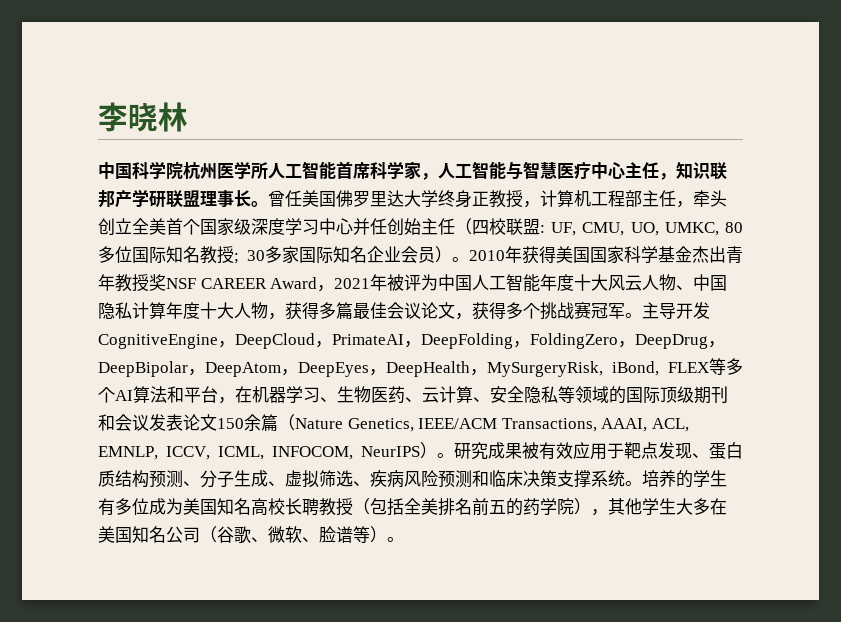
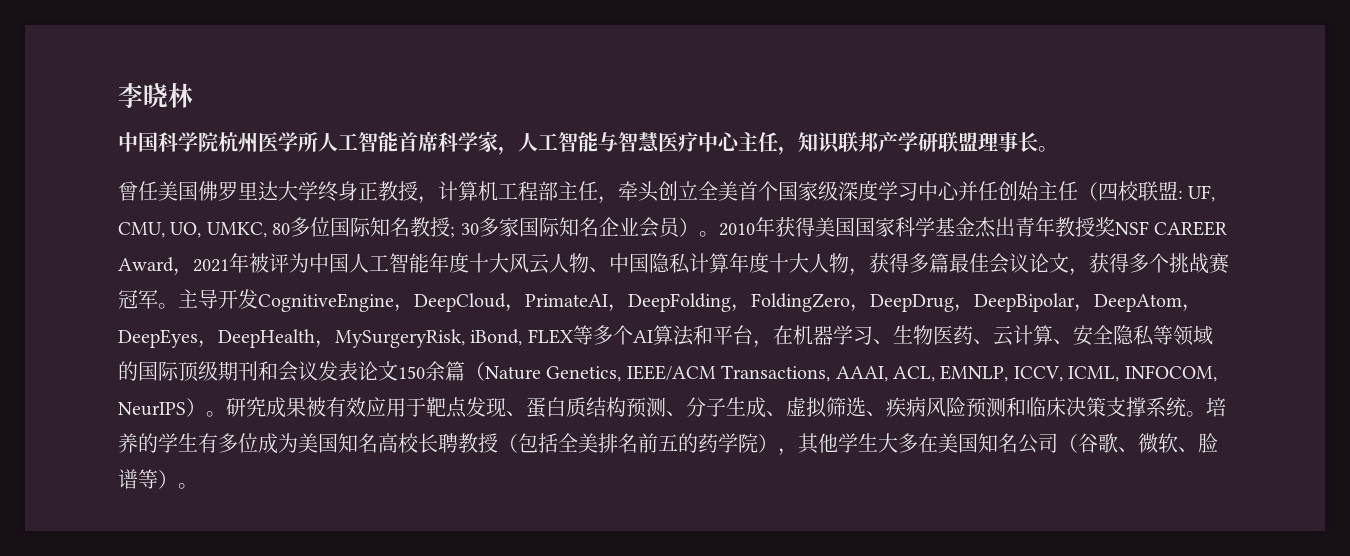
- 中国科学院杭州医学所人工智能首席科学家，人工智能与智慧医疗中心主任，知识联邦产学研联盟理事长。曾任美国佛罗里达大学终身正教授，计算机工程部主任，牵头创立全美首个国家级深度学习中心并任创始主任（四校联盟:
+ 中国科学院杭州医学所人工智能首席科学家，人工智能与智慧医疗中心主任，知识联邦产学研联盟理事长。
+ 曾任美国佛罗里达大学终身正教授，计算机工程部主任，牵头创立全美首个国家级深度学习中心并任创始主任（四校联盟:

